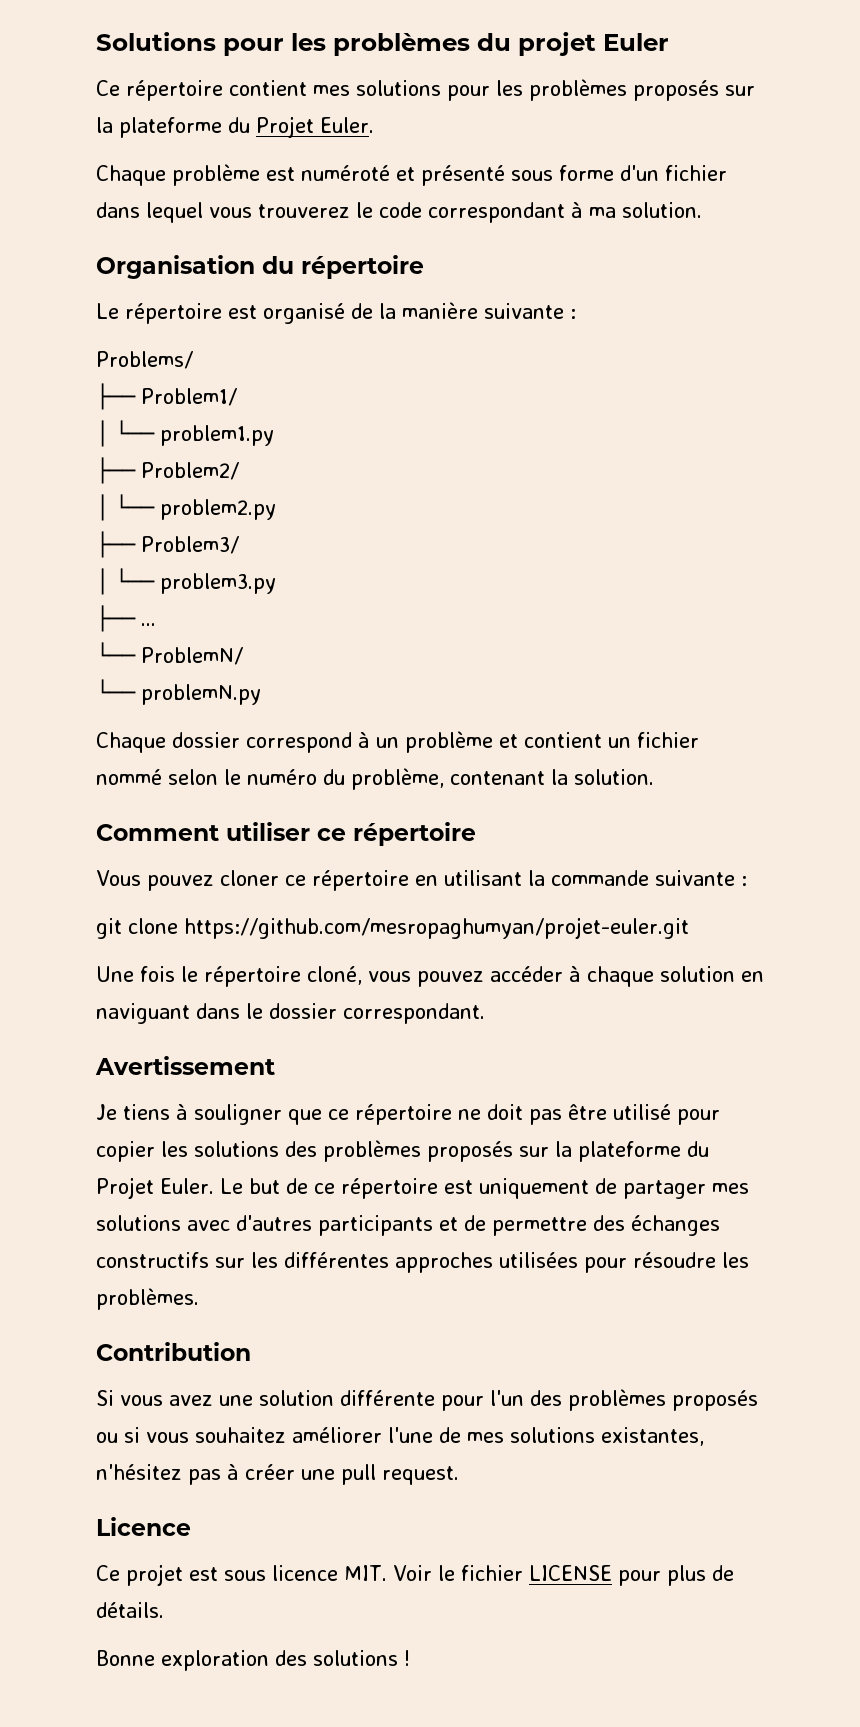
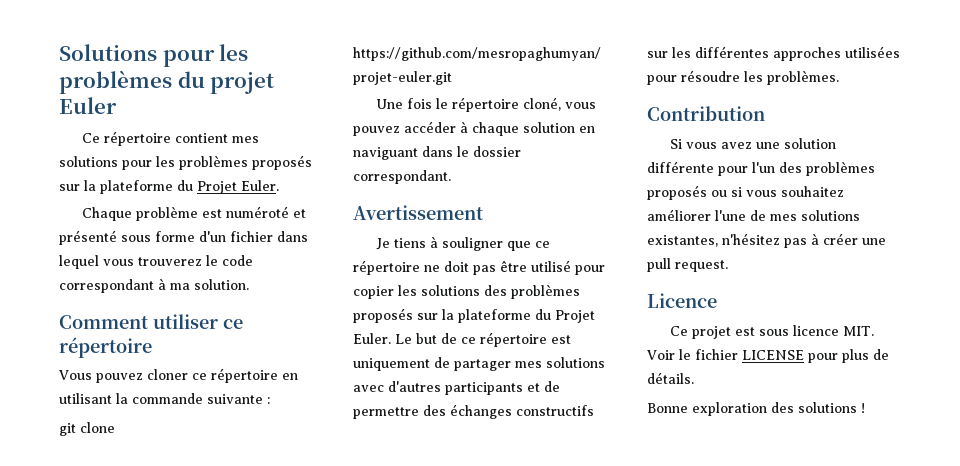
- Organisation du répertoire
- Le répertoire est organisé de la manière suivante :
- Problems/
- ├── Problem1/
- │ └── problem1.py
- ├── Problem2/
- │ └── problem2.py
- ├── Problem3/
- │ └── problem3.py
- ├── ...
- └── ProblemN/
- └── problemN.py
- Chaque dossier correspond à un problème et contient un fichier nommé selon le numéro du problème, contenant la solution.

